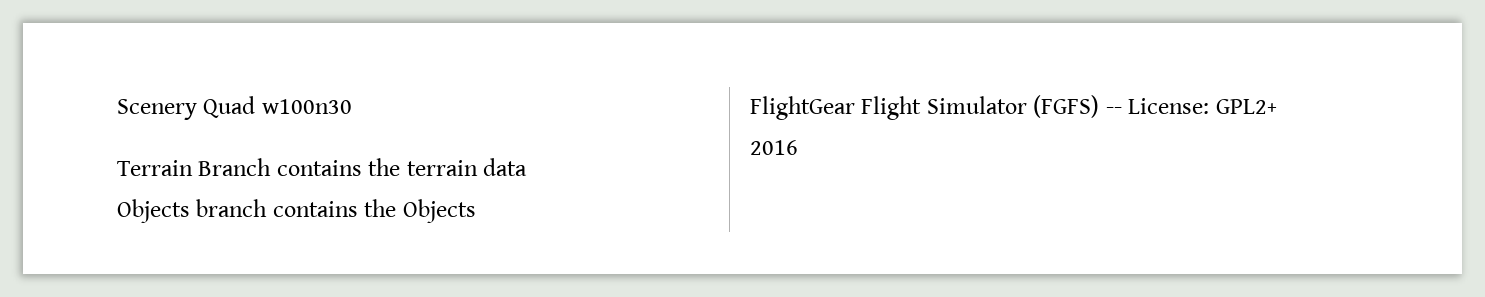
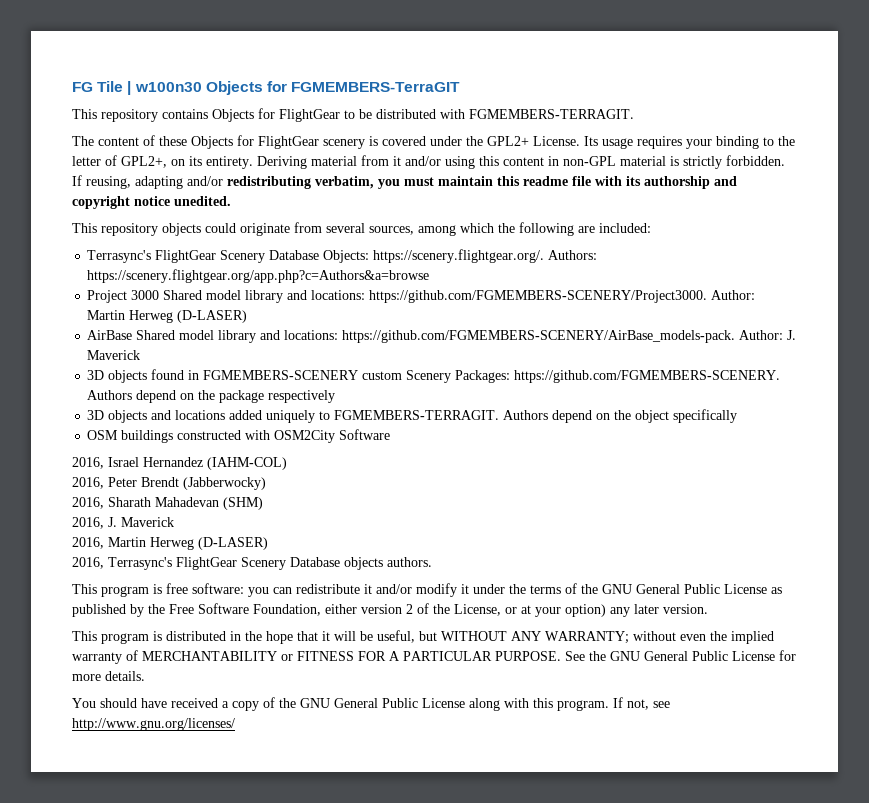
- Scenery Quad w100n30
- Terrain Branch contains the terrain data
- Objects branch contains the Objects
- FlightGear Flight Simulator (FGFS) -- License: GPL2+
- 2016
+ FG Tile | w100n30 Objects for FGMEMBERS-TerraGIT
+ This repository contains Objects for FlightGear to be distributed with FGMEMBERS-TERRAGIT.
+ The content of these Objects for FlightGear scenery is covered under the GPL2+ License. Its usage requires your binding to the letter of GPL2+, on its entirety. Deriving material from it and/or using this content in non-GPL material is strictly forbidden. If reusing, adapting and/or redistributing verbatim, you must maintain this readme file with its authorship and copyright notice unedited.
+ This repository objects could originate from several sources, among which the following are included:
+ Terrasync's FlightGear Scenery Database Objects: https://scenery.flightgear.org/. Authors: https://scenery.flightgear.org/app.php?c=Authors&a=browse
+ Project 3000 Shared model library and locations: https://github.com/FGMEMBERS-SCENERY/Project3000. Author: Martin Herweg (D-LASER)
+ AirBase Shared model library and locations: https://github.com/FGMEMBERS-SCENERY/AirBase_models-pack. Author: J. Maverick
+ 3D objects found in FGMEMBERS-SCENERY custom Scenery Packages: https://github.com/FGMEMBERS-SCENERY. Authors depend on the package respectively
+ 3D objects and locations added uniquely to FGMEMBERS-TERRAGIT. Authors depend on the object specifically
+ OSM buildings constructed with OSM2City Software
+ 2016, Israel Hernandez (IAHM-COL)
+ 2016, Peter Brendt (Jabberwocky)
+ 2016, Sharath Mahadevan (SHM)
+ 2016, J. Maverick
+ 2016, Martin Herweg (D-LASER)
+ 2016, Terrasync's FlightGear Scenery Database objects authors.
+ This program is free software: you can redistribute it and/or modify it under the terms of the GNU General Public License as published by the Free Software Foundation, either version 2 of the License, or at your option) any later version.
+ This program is distributed in the hope that it will be useful, but WITHOUT ANY WARRANTY; without even the implied warranty of MERCHANTABILITY or FITNESS FOR A PARTICULAR PURPOSE. See the GNU General Public License for more details.
+ You should have received a copy of the GNU General Public License along with this program. If not, see http://www.gnu.org/licenses/

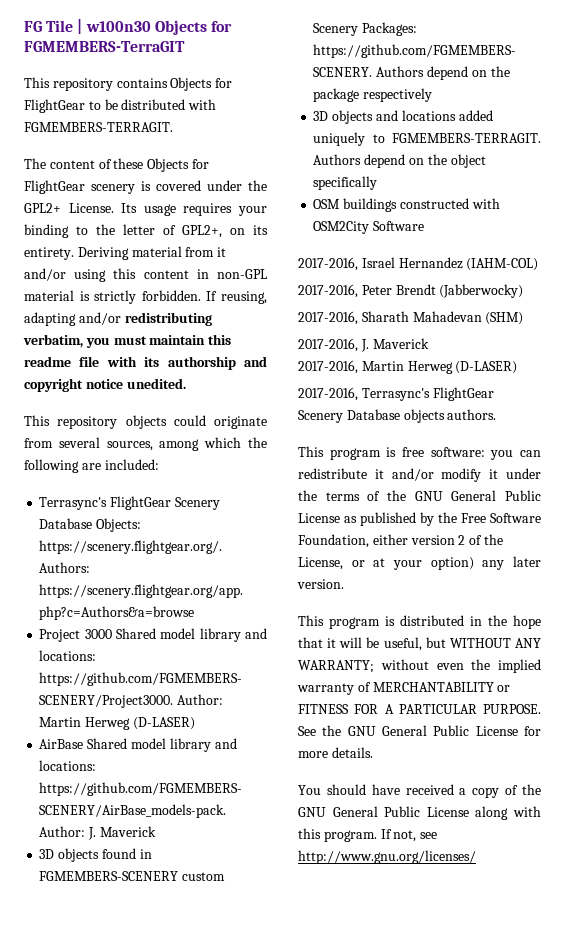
- 2016, Israel Hernandez (IAHM-COL)
+ 2017-2016, Israel Hernandez (IAHM-COL)
- 2016, Peter Brendt (Jabberwocky)
+ 2017-2016, Peter Brendt (Jabberwocky)
- 2016, Sharath Mahadevan (SHM)
+ 2017-2016, Sharath Mahadevan (SHM)
- 2016, J. Maverick
- 2016, Martin Herweg (D-LASER)
- 2016, Terrasync's FlightGear Scenery Database objects authors.
+ 2017-2016, J. Maverick
+ 2017-2016, Martin Herweg (D-LASER)
+ 2017-2016, Terrasync's FlightGear Scenery Database objects authors.

